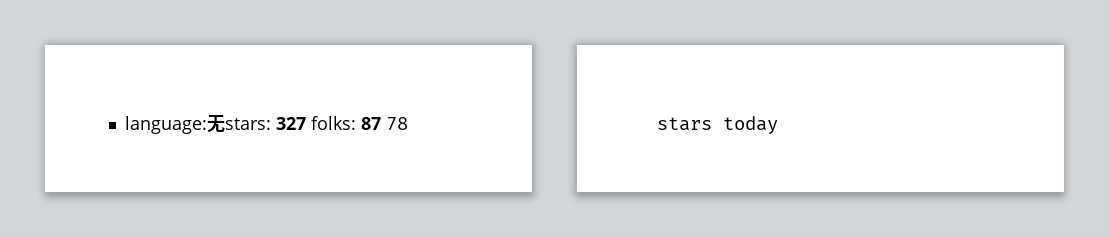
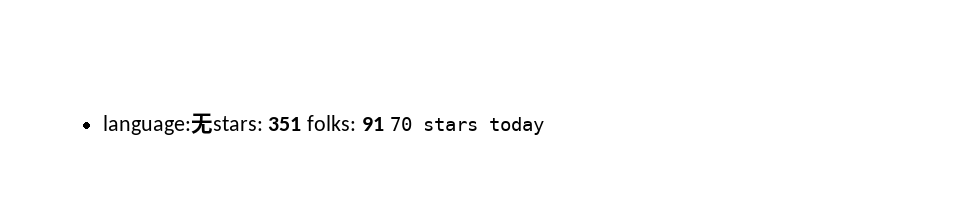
- language:无stars: 327 folks: 87 78 stars today
+ language:无stars: 351 folks: 91 70 stars today

